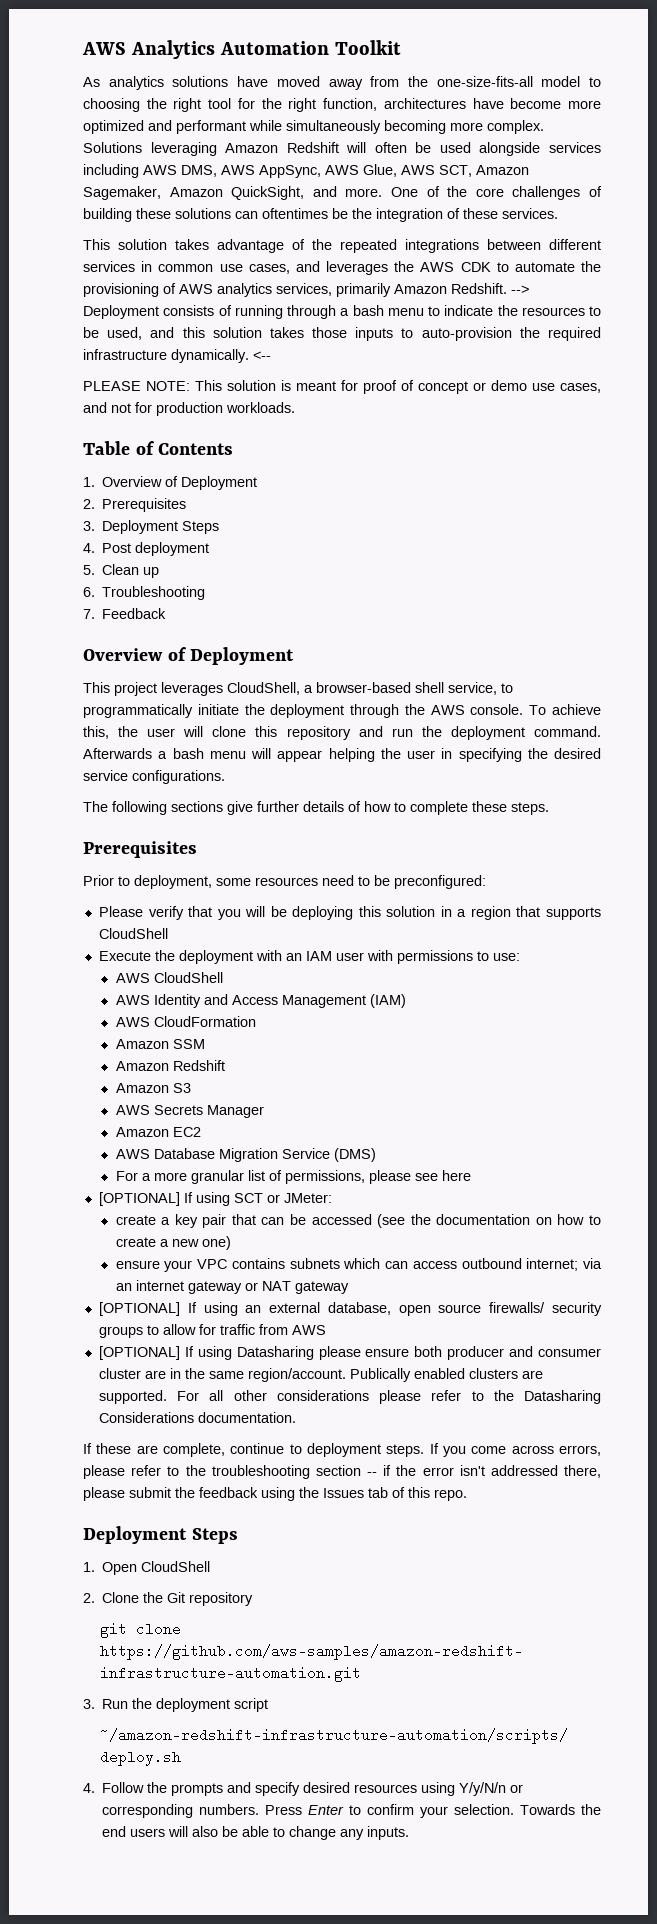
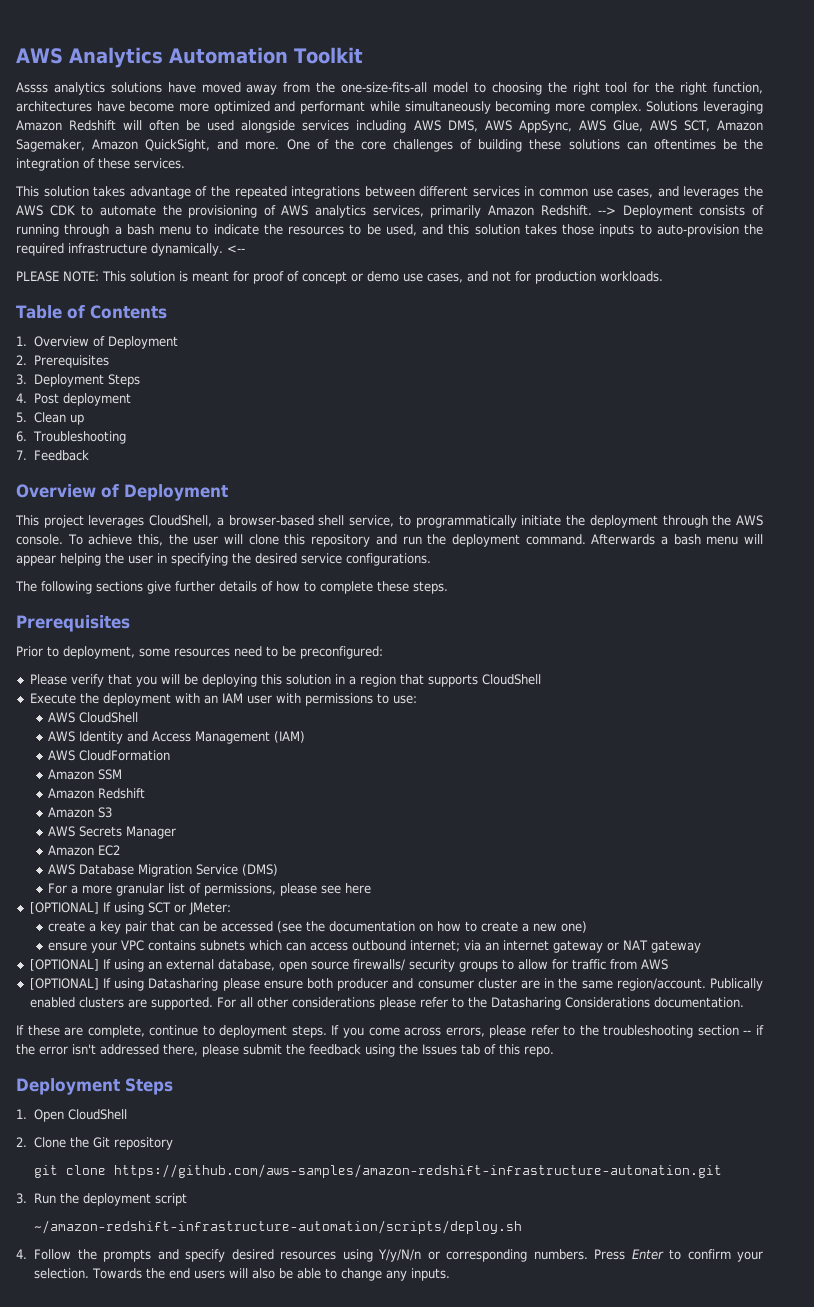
- As analytics solutions have moved away from the one-size-fits-all model to choosing the right tool for the right function, architectures have become more optimized and performant while simultaneously becoming more complex.
+ Assss analytics solutions have moved away from the one-size-fits-all model to choosing the right tool for the right function, architectures have become more optimized and performant while simultaneously becoming more complex.

